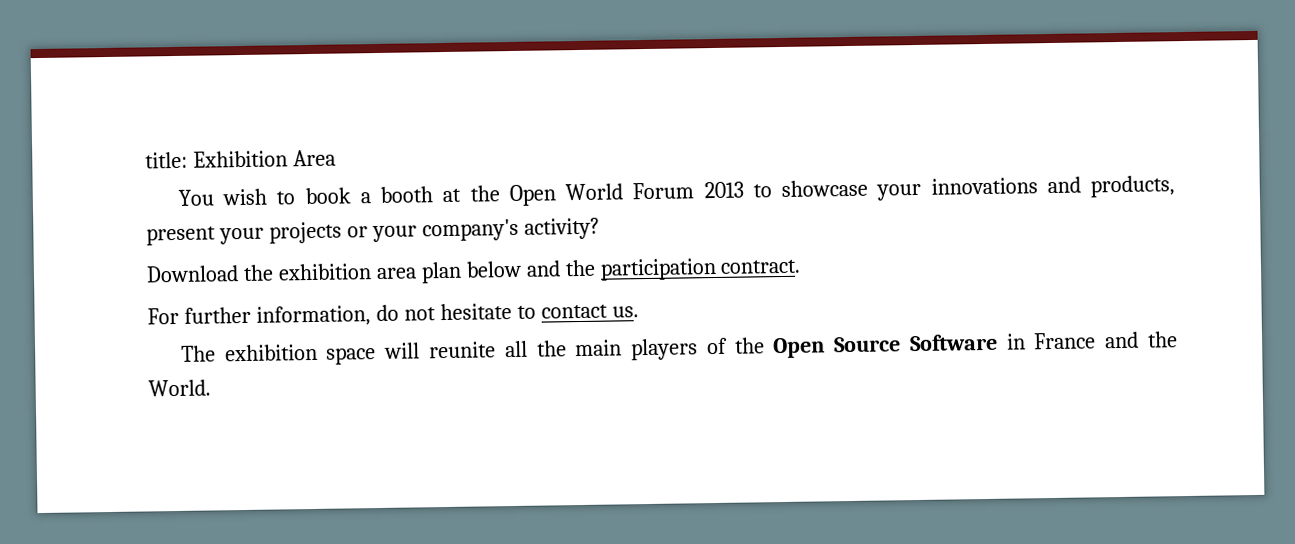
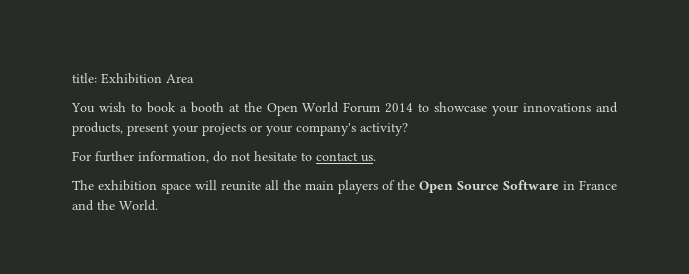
- You wish to book a booth at the Open World Forum 2013 to showcase your innovations and products, present your projects or your company's activity?
+ You wish to book a booth at the Open World Forum 2014 to showcase your innovations and products, present your projects or your company's activity?
- Download the exhibition area plan below and the participation contract.

